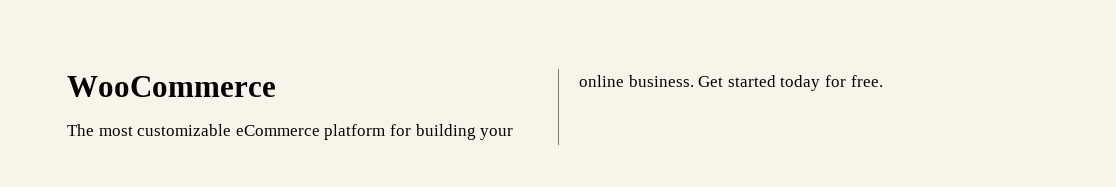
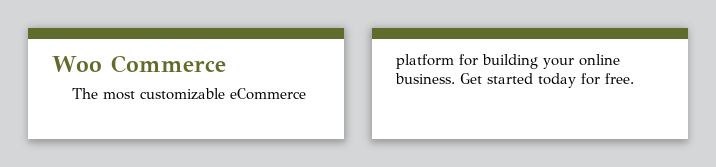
- WooCommerce
+ Woo Commerce

